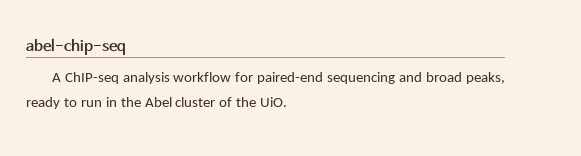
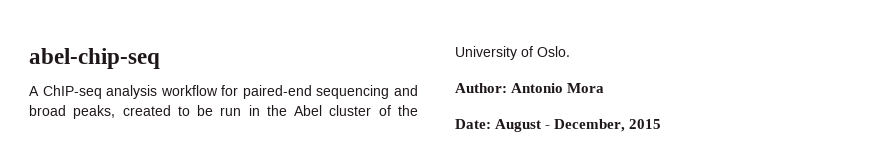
- A ChIP-seq analysis workflow for paired-end sequencing and broad peaks, ready to run in the Abel cluster of the UiO.
+ A ChIP-seq analysis workflow for paired-end sequencing and broad peaks, created to be run in the Abel cluster of the University of Oslo.
+ Author: Antonio Mora
+ Date: August - December, 2015

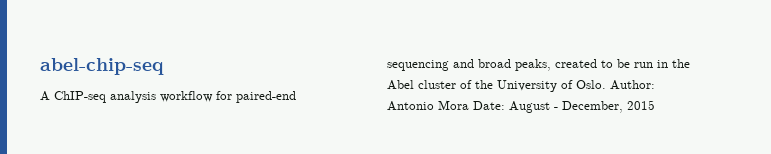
- A ChIP-seq analysis workflow for paired-end sequencing and broad peaks, created to be run in the Abel cluster of the University of Oslo.
- Author: Antonio Mora
- Date: August - December, 2015
+ A ChIP-seq analysis workflow for paired-end sequencing and broad peaks, created to be run in the Abel cluster of the University of Oslo. Author: Antonio Mora Date: August - December, 2015

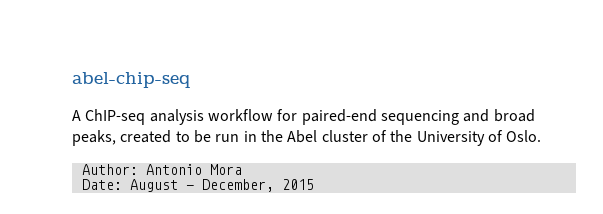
- A ChIP-seq analysis workflow for paired-end sequencing and broad peaks, created to be run in the Abel cluster of the University of Oslo. Author: Antonio Mora Date: August - December, 2015
+ A ChIP-seq analysis workflow for paired-end sequencing and broad peaks, created to be run in the Abel cluster of the University of Oslo.
+ Author: Antonio Mora
+ Date: August - December, 2015

